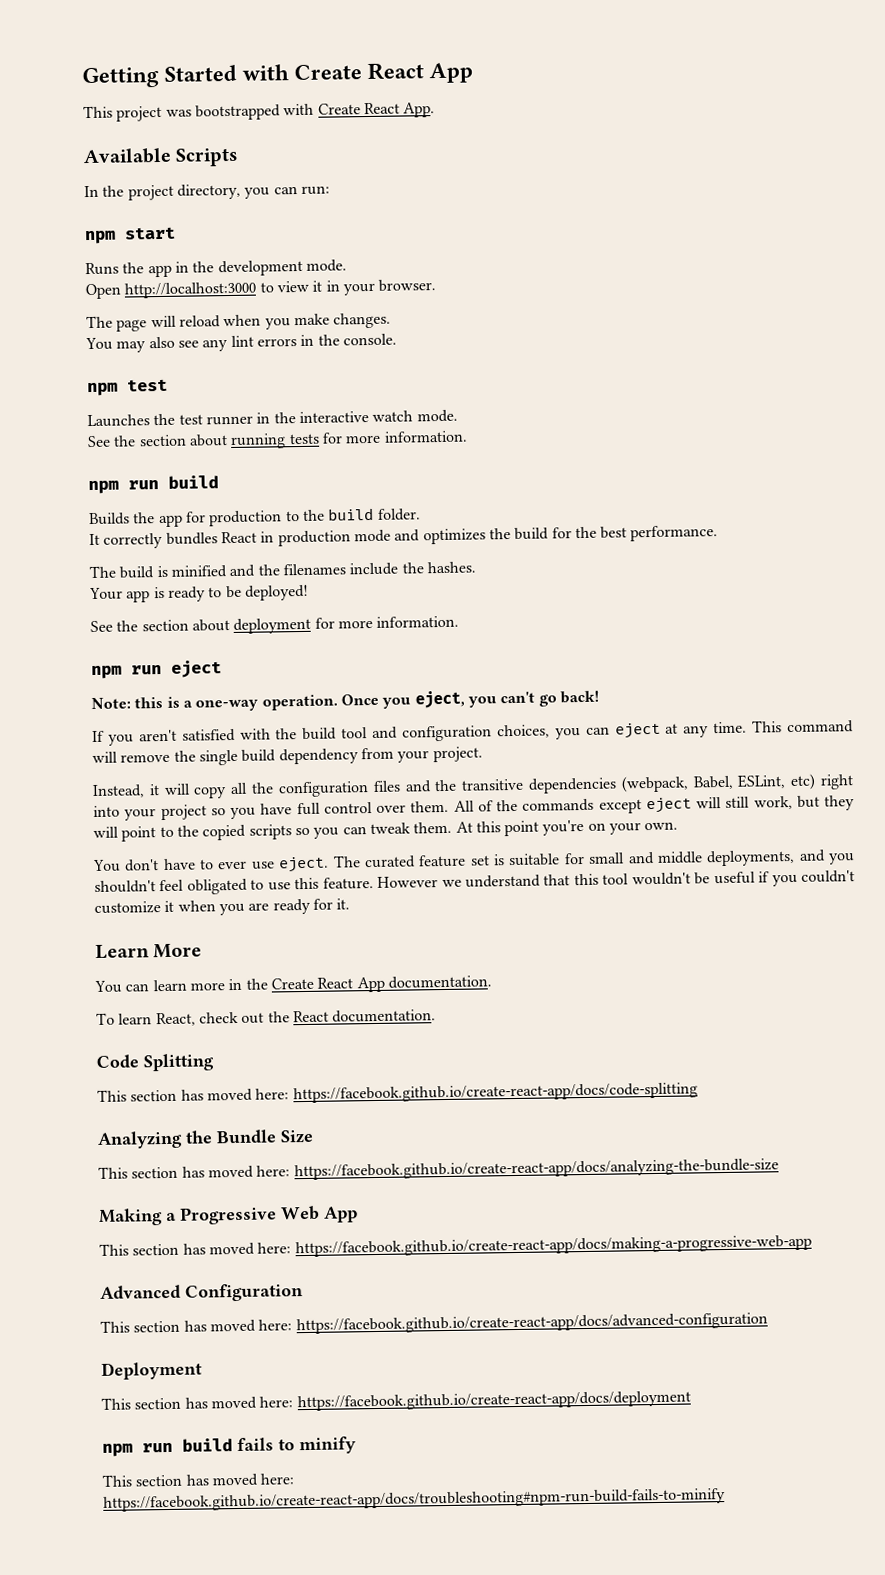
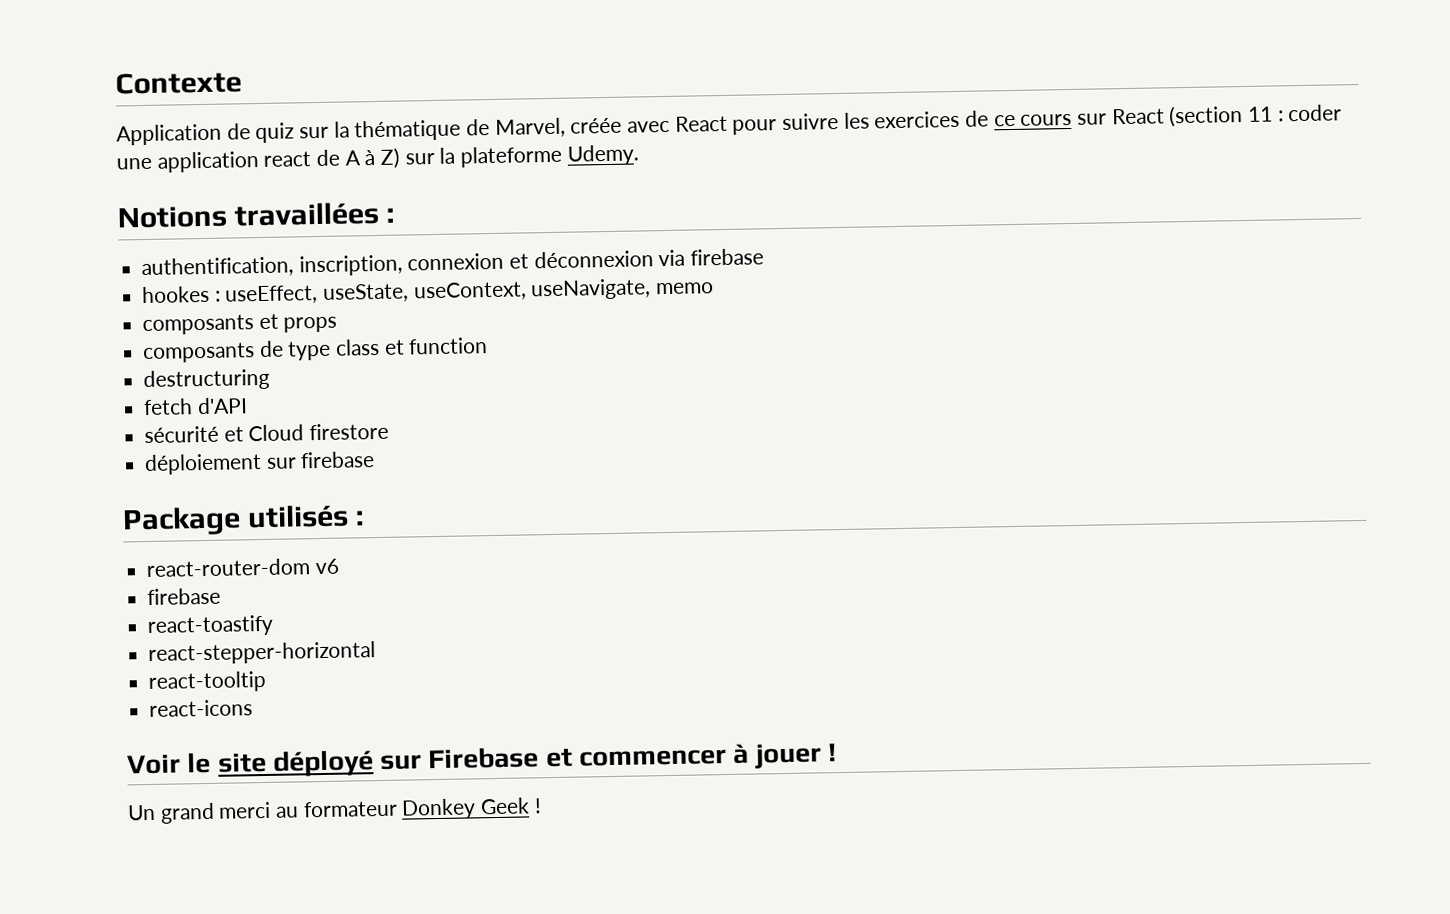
- Getting Started with Create React App
- This project was bootstrapped with Create React App.
- Available Scripts
- In the project directory, you can run:
- npm start
- Runs the app in the development mode.
- Open http://localhost:3000 to view it in your browser.
- The page will reload when you make changes.
- You may also see any lint errors in the console.
- npm test
- Launches the test runner in the interactive watch mode.
- See the section about running tests for more information.
- npm run build
- Builds the app for production to the build folder.
- It correctly bundles React in production mode and optimizes the build for the best performance.
- The build is minified and the filenames include the hashes.
- Your app is ready to be deployed!
- See the section about deployment for more information.
- npm run eject
- Note: this is a one-way operation. Once you eject, you can't go back!
- If you aren't satisfied with the build tool and configuration choices, you can eject at any time. This command will remove the single build dependency from your project.
- Instead, it will copy all the configuration files and the transitive dependencies (webpack, Babel, ESLint, etc) right into your project so you have full control over them. All of the commands except eject will still work, but they will point to the copied scripts so you can tweak them. At this point you're on your own.
- You don't have to ever use eject. The curated feature set is suitable for small and middle deployments, and you shouldn't feel obligated to use this feature. However we understand that this tool wouldn't be useful if you couldn't customize it when you are ready for it.
- Learn More
- You can learn more in the Create React App documentation.
- To learn React, check out the React documentation.
- Code Splitting
- This section has moved here: https://facebook.github.io/create-react-app/docs/code-splitting
- Analyzing the Bundle Size
- This section has moved here: https://facebook.github.io/create-react-app/docs/analyzing-the-bundle-size
- Making a Progressive Web App
- This section has moved here: https://facebook.github.io/create-react-app/docs/making-a-progressive-web-app
- Advanced Configuration
- This section has moved here: https://facebook.github.io/create-react-app/docs/advanced-configuration
- Deployment
- This section has moved here: https://facebook.github.io/create-react-app/docs/deployment
- npm run build fails to minify
- This section has moved here: https://facebook.github.io/create-react-app/docs/troubleshooting#npm-run-build-fails-to-minify
+ Contexte
+ Application de quiz sur la thématique de Marvel, créée avec React pour suivre les exercices de ce cours sur React (section 11 : coder une application react de A à Z) sur la plateforme Udemy.
+ Notions travaillées :
+ authentification, inscription, connexion et déconnexion via firebase
+ hookes : useEffect, useState, useContext, useNavigate, memo
+ composants et props
+ composants de type class et function
+ destructuring
+ fetch d'API
+ sécurité et Cloud firestore
+ déploiement sur firebase
+ Package utilisés :
+ react-router-dom v6
+ firebase
+ react-toastify
+ react-stepper-horizontal
+ react-tooltip
+ react-icons
+ Voir le site déployé sur Firebase et commencer à jouer !
+ Un grand merci au formateur Donkey Geek !

